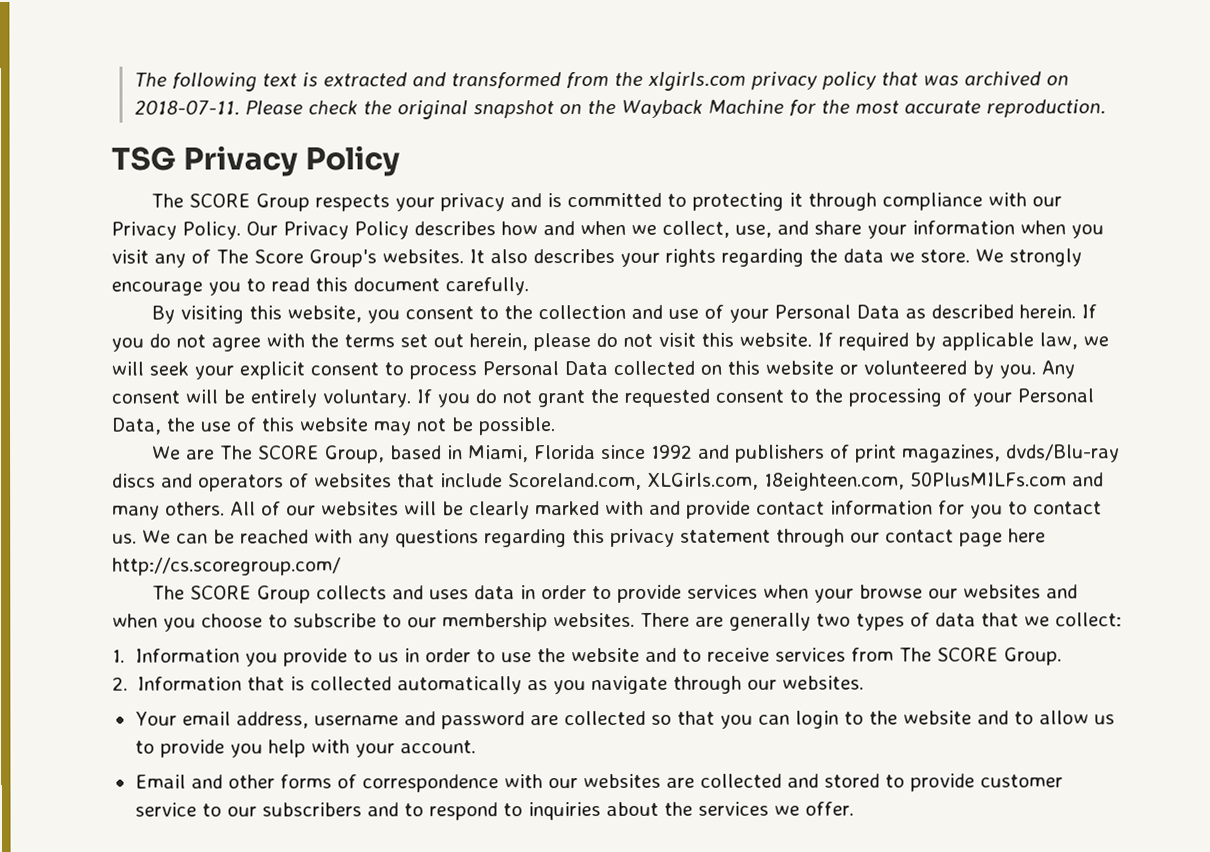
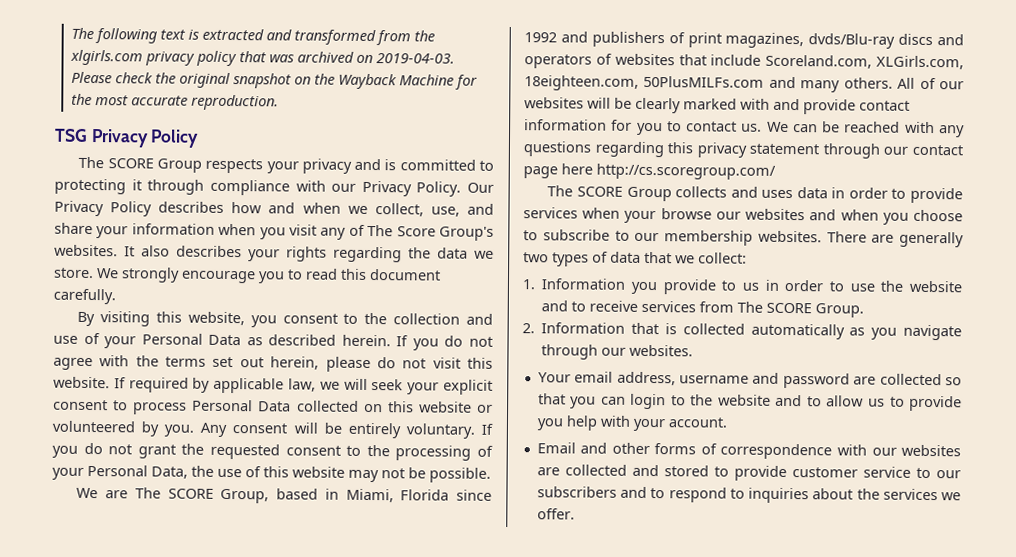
- The following text is extracted and transformed from the xlgirls.com privacy policy that was archived on 2018-07-11.
+ The following text is extracted and transformed from the xlgirls.com privacy policy that was archived on 2019-04-03.

